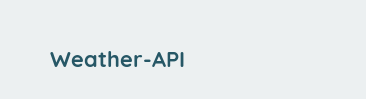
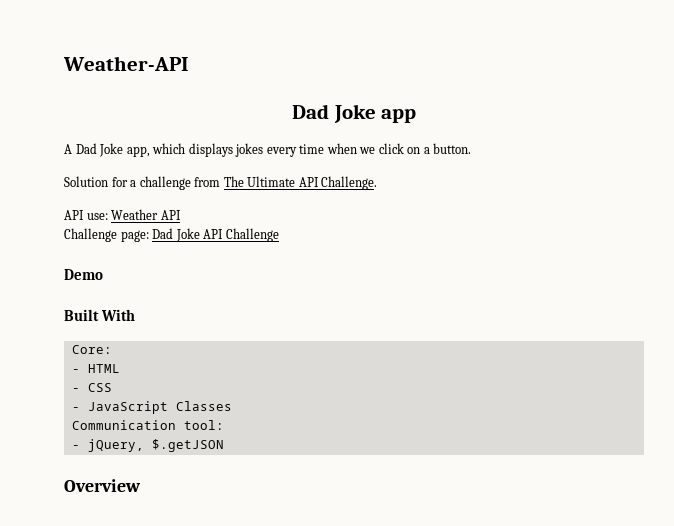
+ Dad Joke app
+ A Dad Joke app, which displays jokes every time when we click on a button.
+ Solution for a challenge from The Ultimate API Challenge.
+ API use: Weather API
+ Challenge page: Dad Joke API Challenge
+ Demo
+ Built With
+ Core:
+ - HTML
+ - CSS
+ - JavaScript Classes
+ Communication tool:
+ - jQuery, $.getJSON
+ Overview

